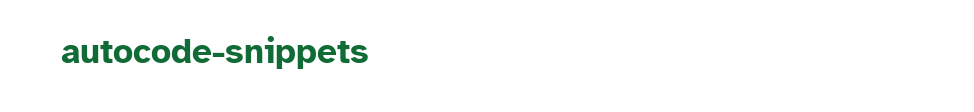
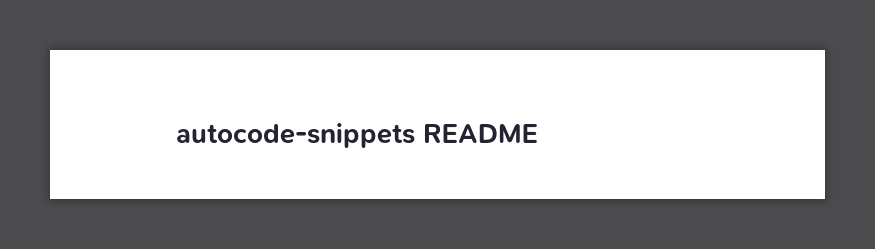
- autocode-snippets
+ autocode-snippets README

